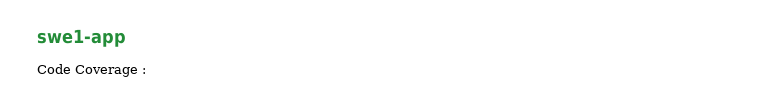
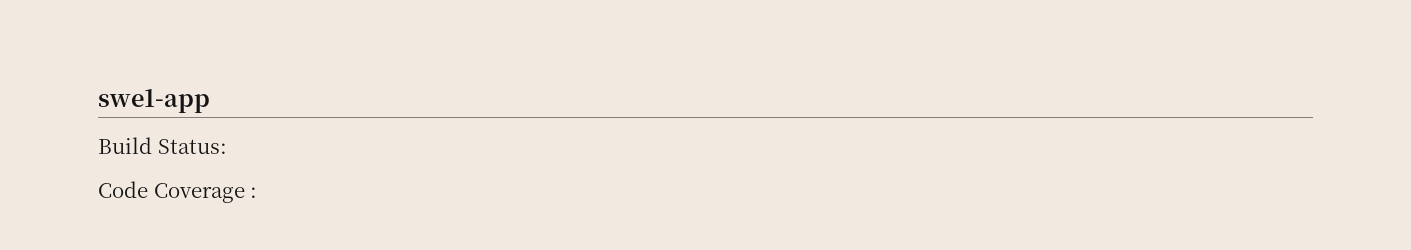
+ Build Status:

